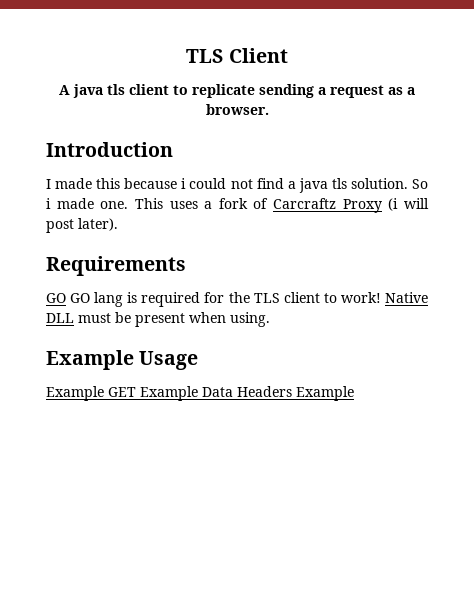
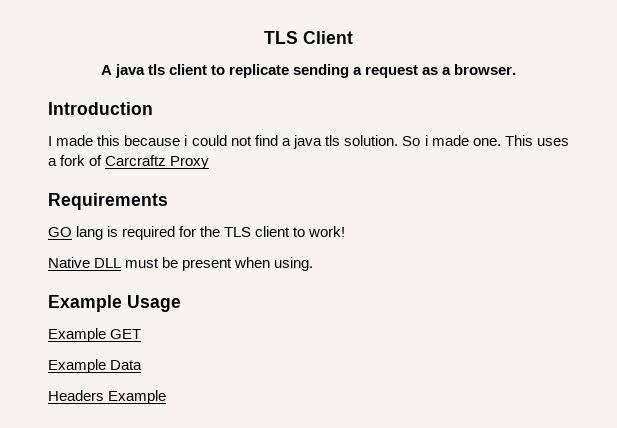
- This uses a fork of Carcraftz Proxy (i will post later).
+ This uses a fork of Carcraftz Proxy
- GO GO lang is required for the TLS client to work! Native DLL must be present when using.
+ GO lang is required for the TLS client to work!
+ Native DLL must be present when using.
- Example GET Example Data Headers Example
+ Example GET
+ Example Data
+ Headers Example

